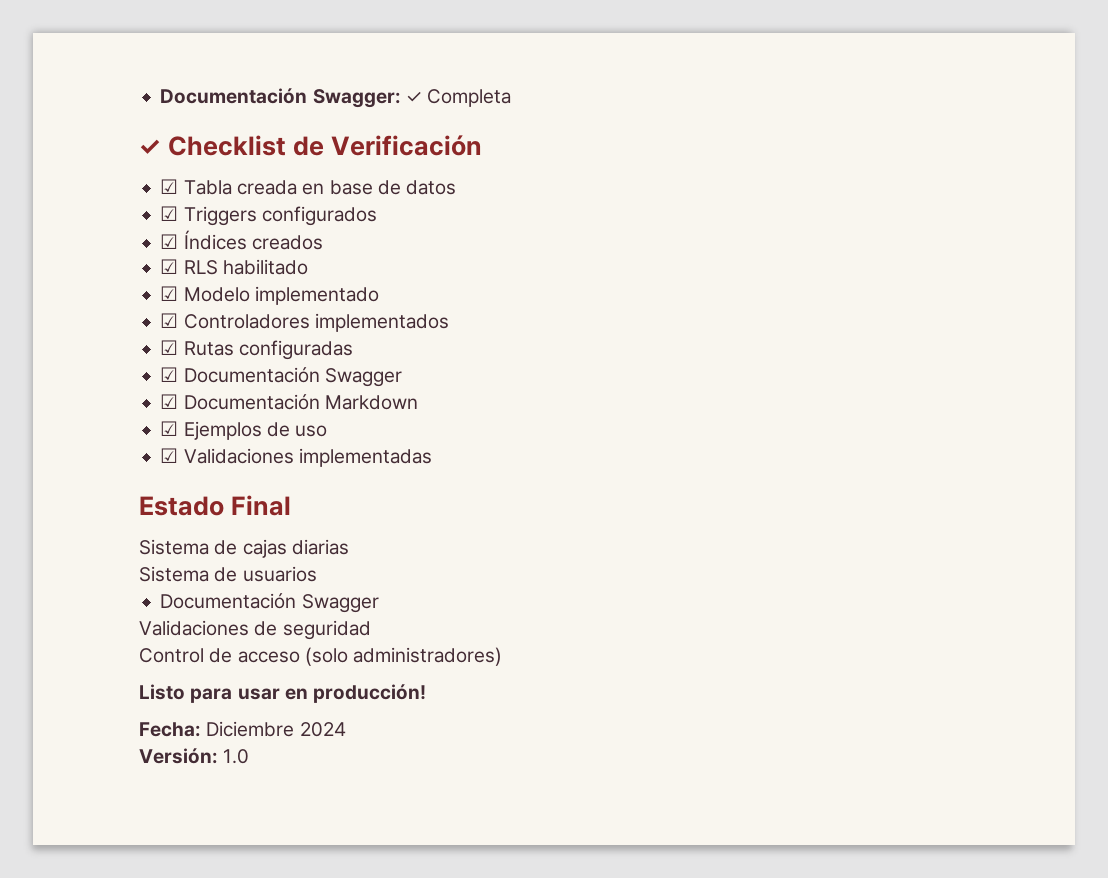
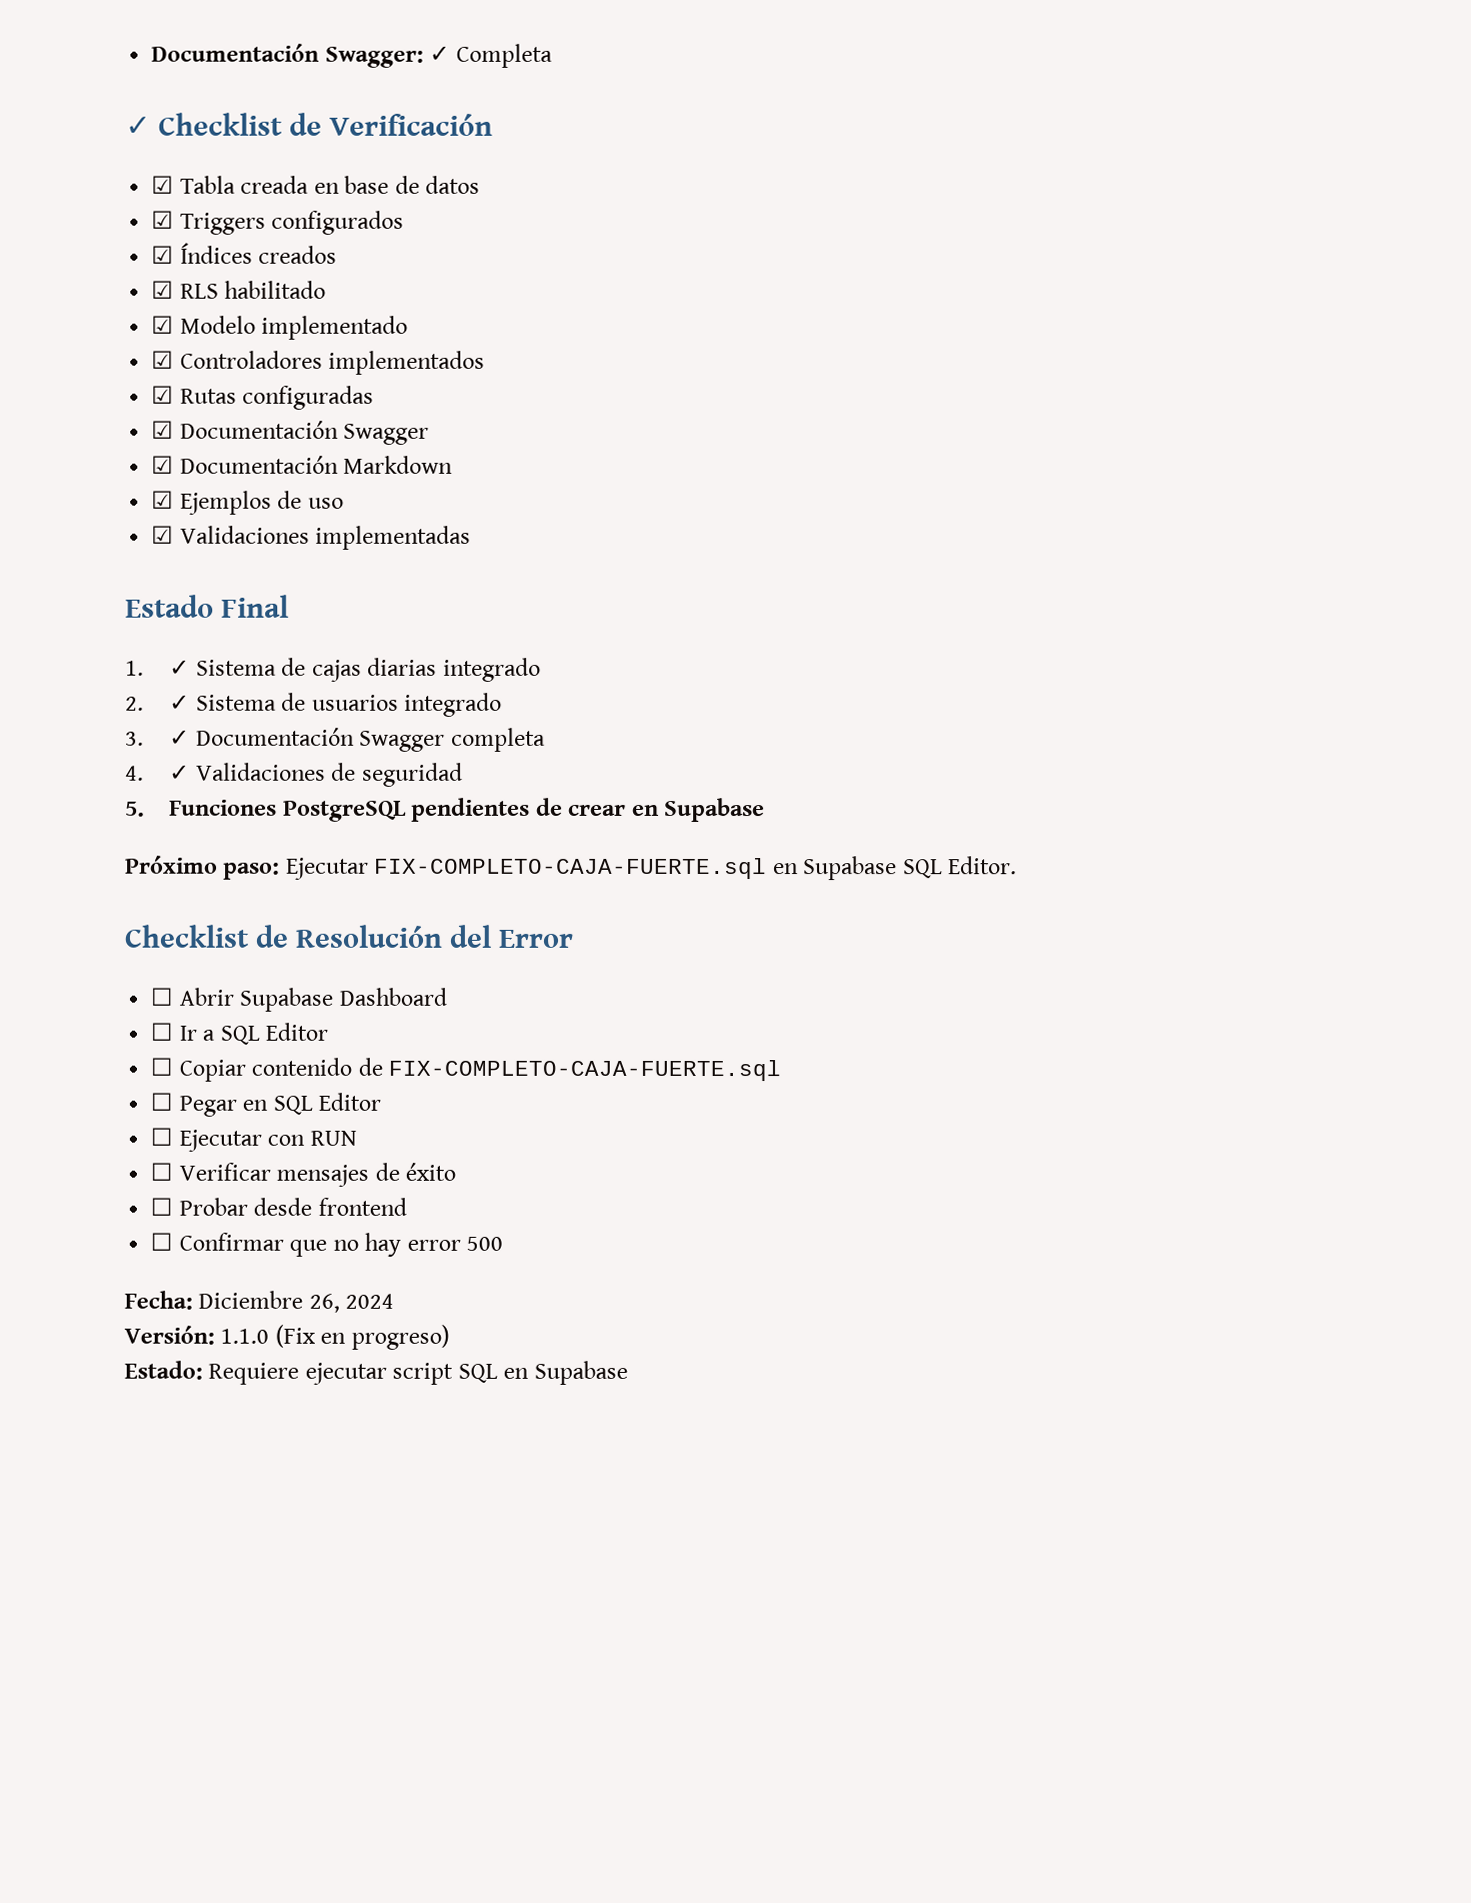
- Sistema de cajas diarias
- Sistema de usuarios
- Documentación Swagger
- Validaciones de seguridad
+ 1. ✓ Sistema de cajas diarias integrado
+ 2. ✓ Sistema de usuarios integrado
+ 3. ✓ Documentación Swagger completa
+ 4. ✓ Validaciones de seguridad
- Control de acceso (solo administradores)
- Listo para usar en producción!
+ 5. Funciones PostgreSQL pendientes de crear en Supabase
+ Próximo paso: Ejecutar FIX-COMPLETO-CAJA-FUERTE.sql en Supabase SQL Editor.
+ Checklist de Resolución del Error
+ ☐ Abrir Supabase Dashboard
+ ☐ Ir a SQL Editor
+ ☐ Copiar contenido de FIX-COMPLETO-CAJA-FUERTE.sql
+ ☐ Pegar en SQL Editor
+ ☐ Ejecutar con RUN
+ ☐ Verificar mensajes de éxito
+ ☐ Probar desde frontend
+ ☐ Confirmar que no hay error 500
- Fecha: Diciembre 2024
+ Fecha: Diciembre 26, 2024
- Versión: 1.0
+ Versión: 1.1.0 (Fix en progreso)
+ Estado: Requiere ejecutar script SQL en Supabase

